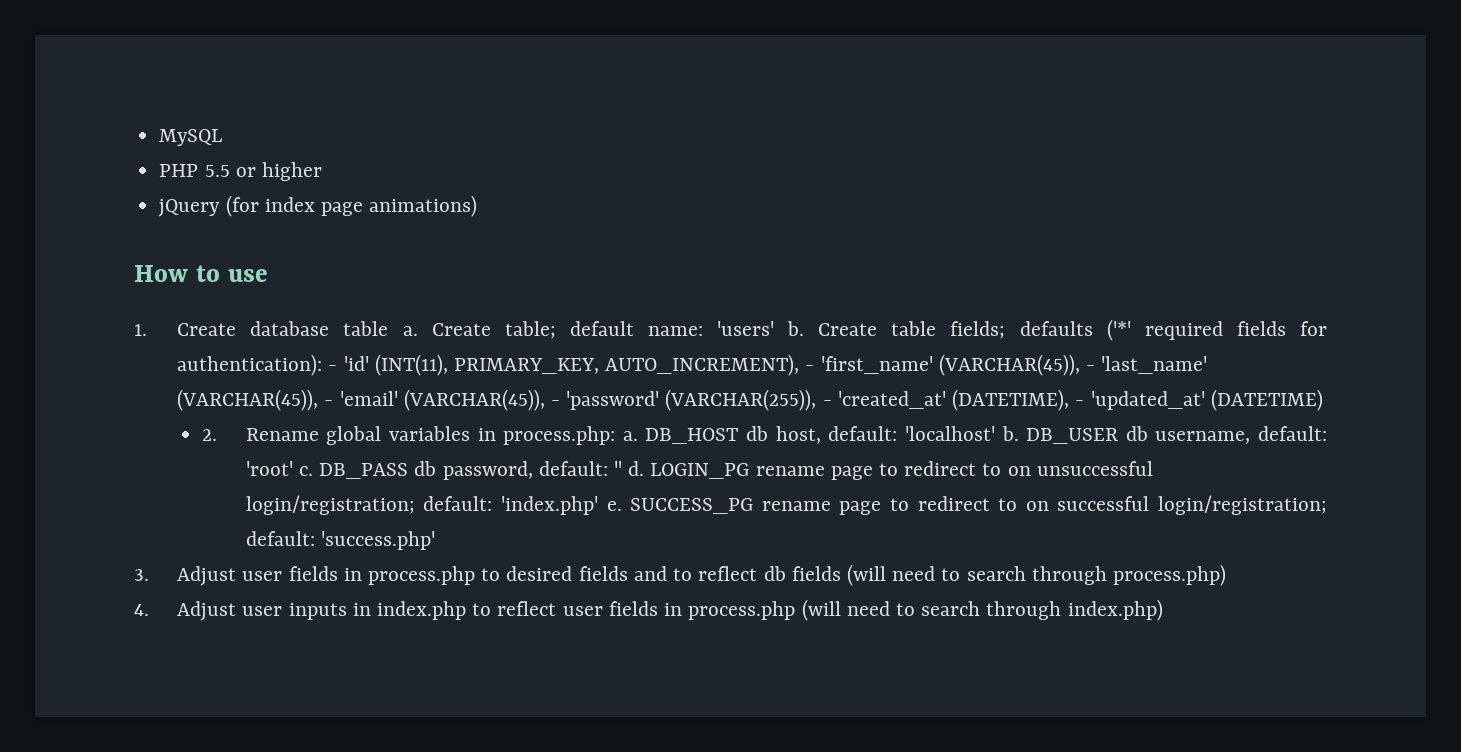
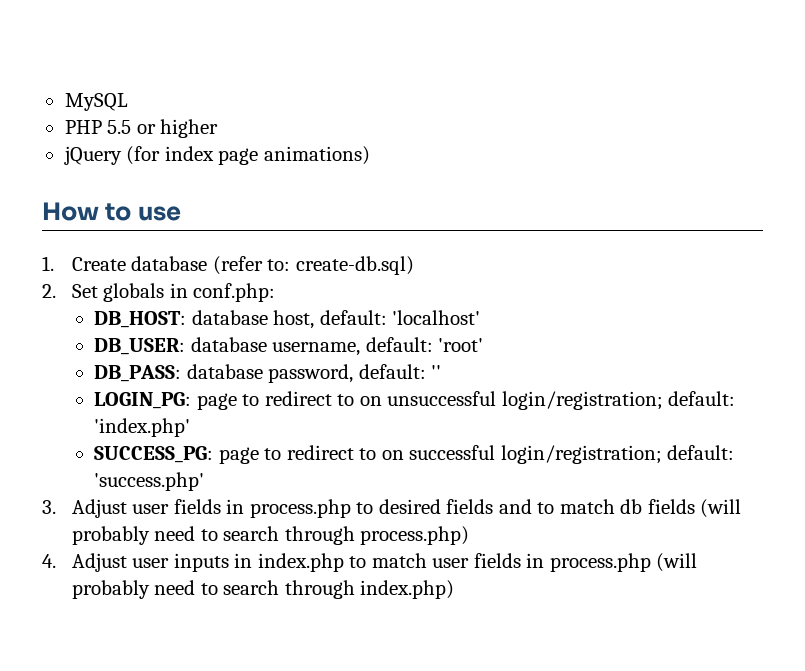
- 1. Create database table a. Create table; default name: 'users' b. Create table fields; defaults ('*' required fields for authentication): - 'id' (INT(11), PRIMARY_KEY, AUTO_INCREMENT), - 'first_name' (VARCHAR(45)), - 'last_name' (VARCHAR(45)), - 'email' (VARCHAR(45)), - 'password' (VARCHAR(255)), - 'created_at' (DATETIME), - 'updated_at' (DATETIME)
- 2. Rename global variables in process.php: a. DB_HOST db host, default: 'localhost' b. DB_USER db username, default: 'root' c. DB_PASS db password, default: '' d. LOGIN_PG rename page to redirect to on unsuccessful login/registration; default: 'index.php' e. SUCCESS_PG rename page to redirect to on successful login/registration; default: 'success.php'
+ 1. Create database (refer to: create-db.sql)
+ 2. Set globals in conf.php:
+ DB_HOST: database host, default: 'localhost'
+ DB_USER: database username, default: 'root'
+ DB_PASS: database password, default: ''
+ LOGIN_PG: page to redirect to on unsuccessful login/registration; default: 'index.php'
+ SUCCESS_PG: page to redirect to on successful login/registration; default: 'success.php'
- 3. Adjust user fields in process.php to desired fields and to reflect db fields (will need to search through process.php)
+ 3. Adjust user fields in process.php to desired fields and to match db fields (will probably need to search through process.php)
- 4. Adjust user inputs in index.php to reflect user fields in process.php (will need to search through index.php)
+ 4. Adjust user inputs in index.php to match user fields in process.php (will probably need to search through index.php)

